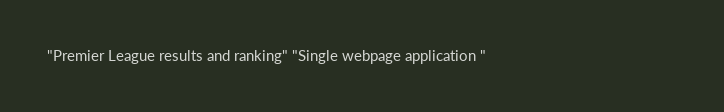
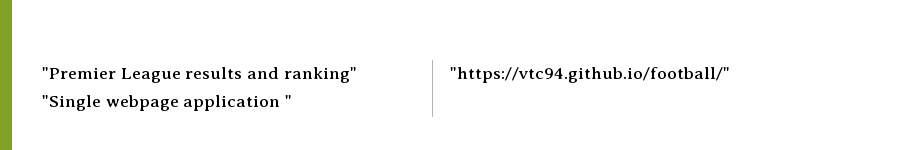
- "Premier League results and ranking" "Single webpage application "
+ "Premier League results and ranking" "Single webpage application " "https://vtc94.github.io/football/"

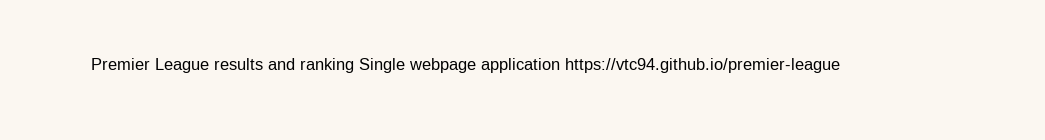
- "Premier League results and ranking" "Single webpage application " "https://vtc94.github.io/football/"
+ Premier League results and ranking Single webpage application https://vtc94.github.io/premier-league

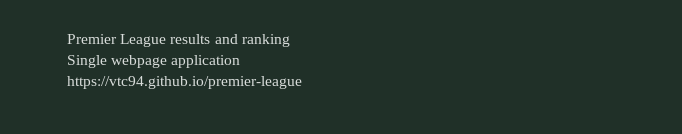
- Premier League results and ranking Single webpage application https://vtc94.github.io/premier-league
+ Premier League results and ranking
+ Single webpage application
+ https://vtc94.github.io/premier-league

